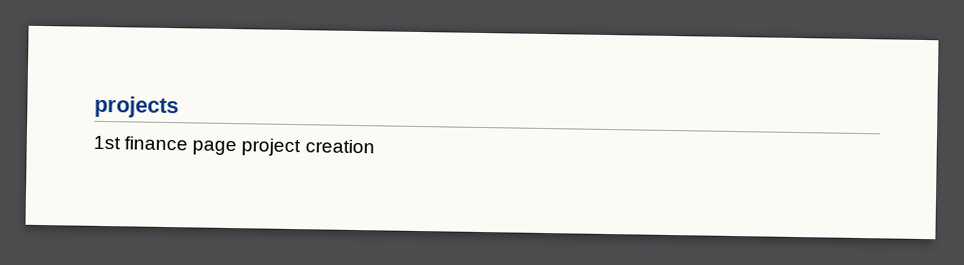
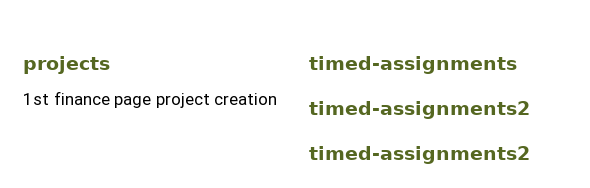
+ timed-assignments
+ timed-assignments2
+ timed-assignments2

